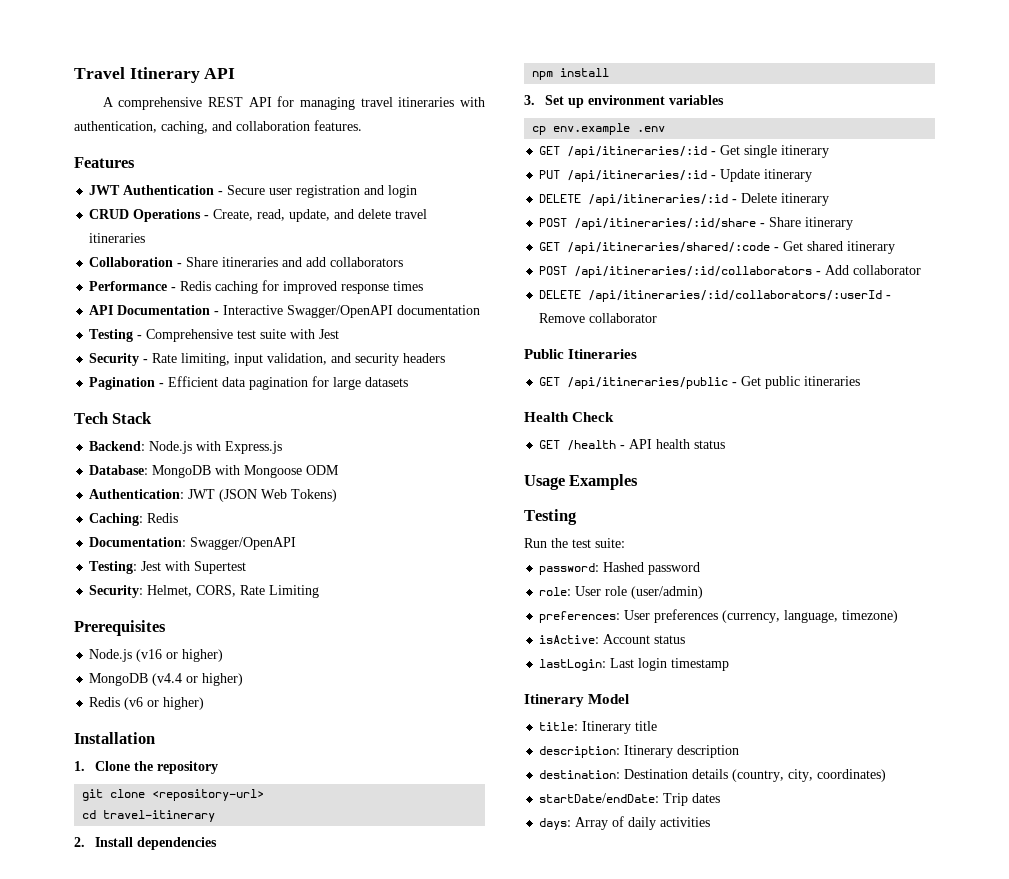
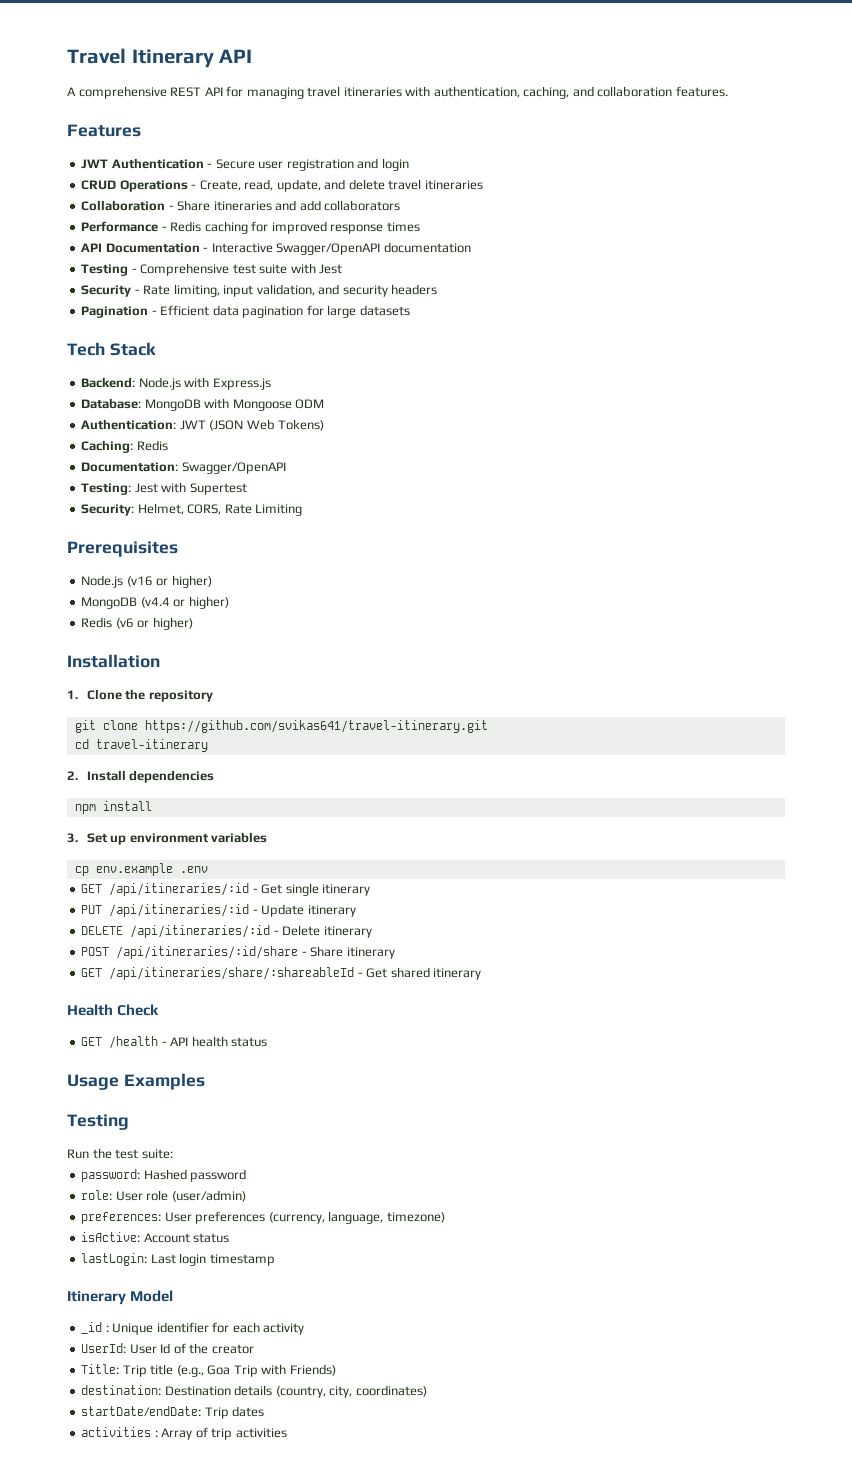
- git clone <repository-url>
+ git clone https://github.com/svikas641/travel-itinerary.git
- GET /api/itineraries/shared/:code - Get shared itinerary
+ GET /api/itineraries/share/:shareableId - Get shared itinerary
- POST /api/itineraries/:id/collaborators - Add collaborator
- DELETE /api/itineraries/:id/collaborators/:userId - Remove collaborator
- Public Itineraries
- GET /api/itineraries/public - Get public itineraries
- title: Itinerary title
- description: Itinerary description
+ _id : Unique identifier for each activity
+ UserId: User Id of the creator
+ Title: Trip title (e.g., Goa Trip with Friends)
- days: Array of daily activities
+ activities : Array of trip activities

